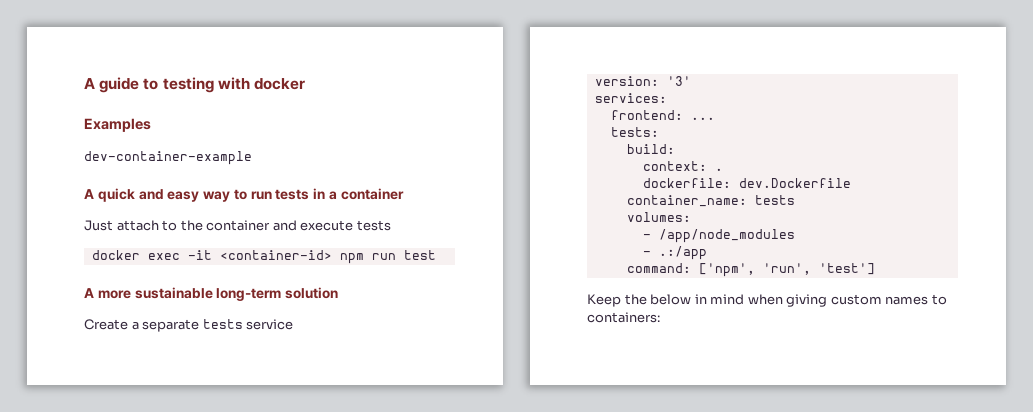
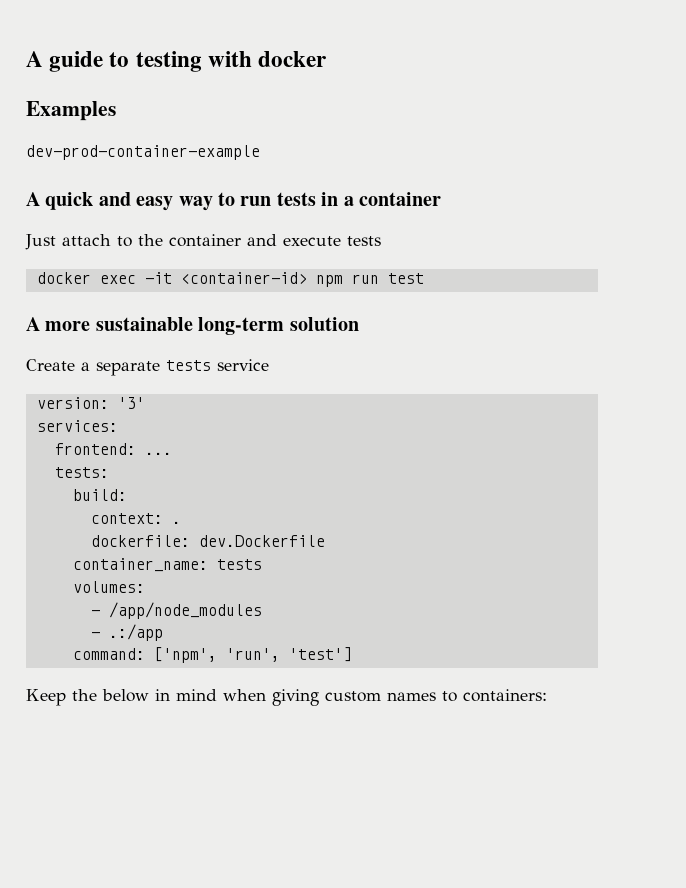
- dev-container-example
+ dev-prod-container-example

